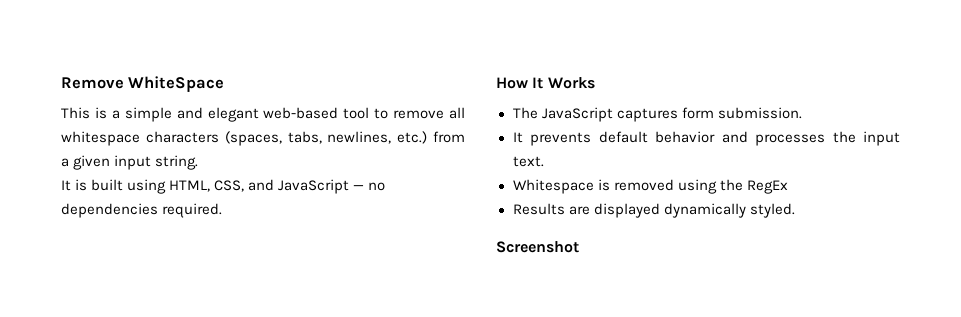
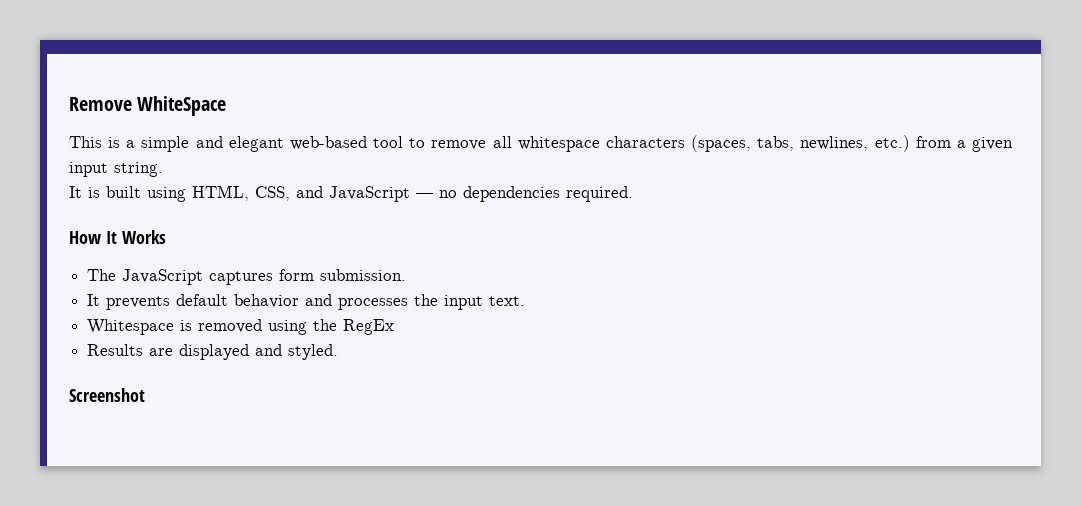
- Results are displayed dynamically styled.
+ Results are displayed and styled.

